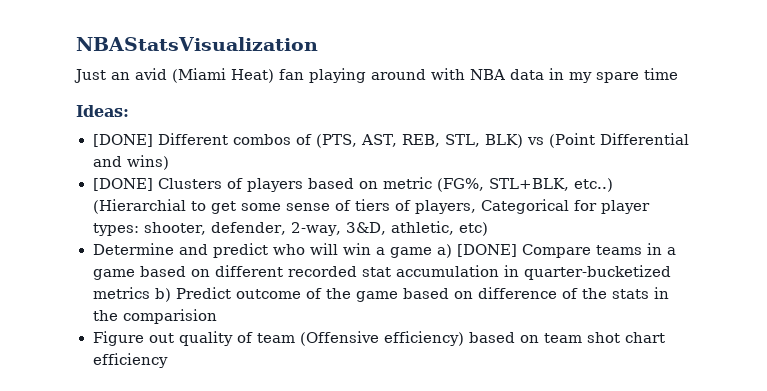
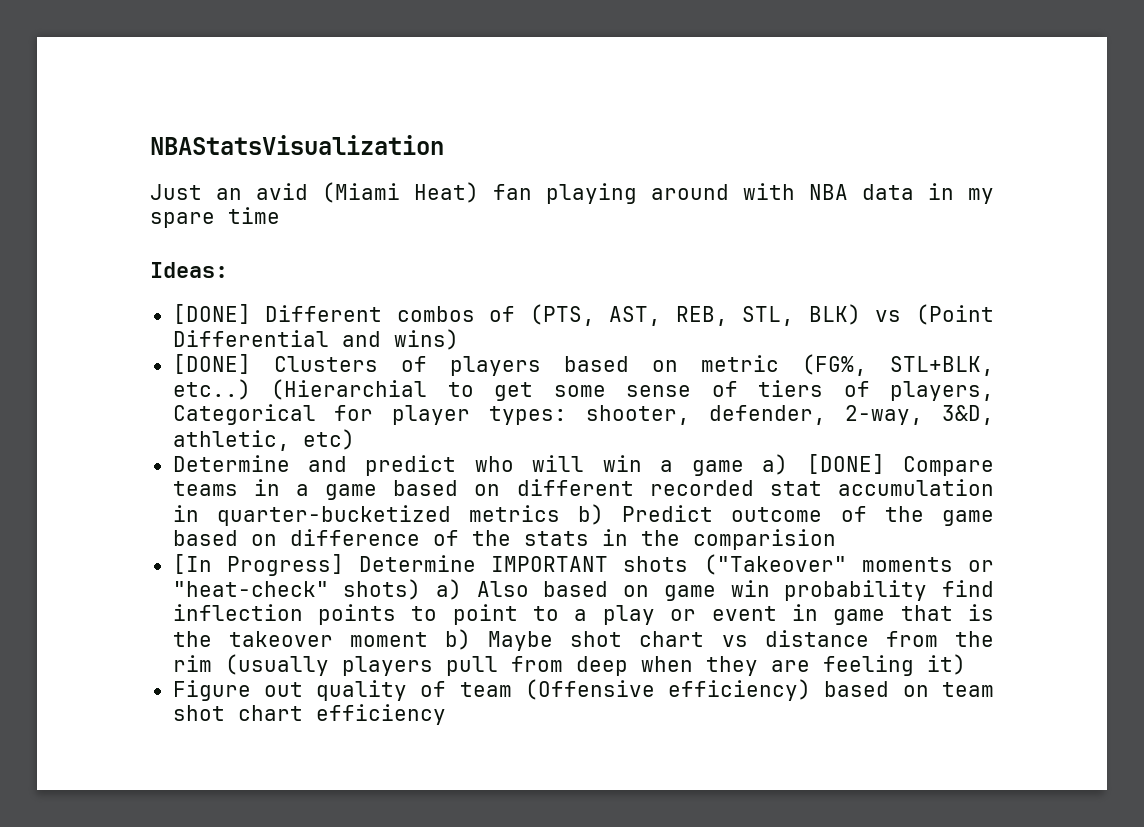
+ [In Progress] Determine IMPORTANT shots ("Takeover" moments or "heat-check" shots) a) Also based on game win probability find inflection points to point to a play or event in game that is the takeover moment b) Maybe shot chart vs distance from the rim (usually players pull from deep when they are feeling it)

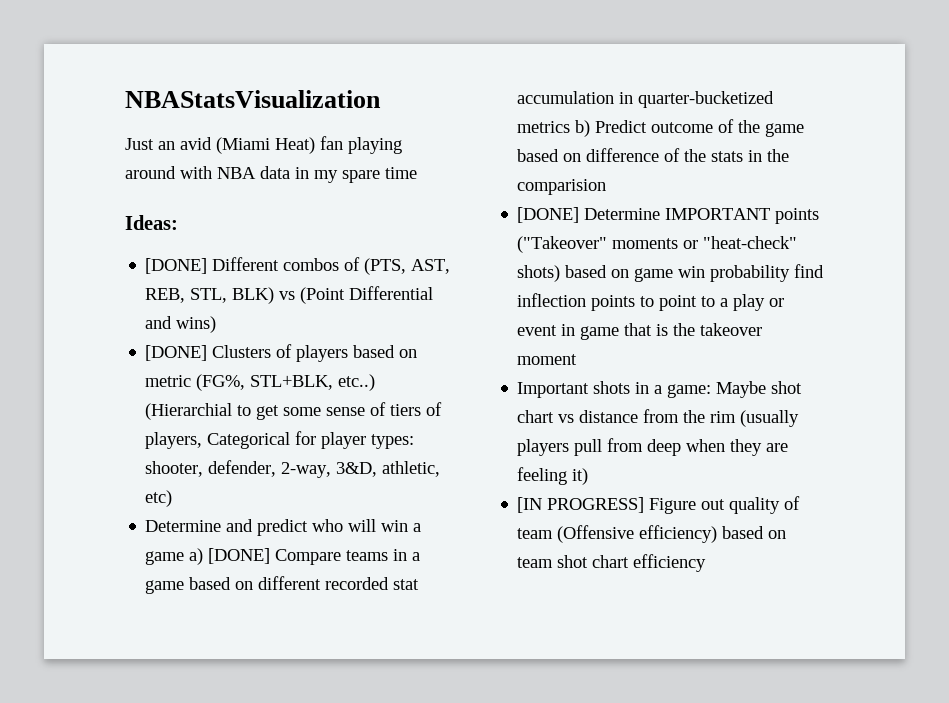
- [In Progress] Determine IMPORTANT shots ("Takeover" moments or "heat-check" shots) a) Also based on game win probability find inflection points to point to a play or event in game that is the takeover moment b) Maybe shot chart vs distance from the rim (usually players pull from deep when they are feeling it)
+ [DONE] Determine IMPORTANT points ("Takeover" moments or "heat-check" shots) based on game win probability find inflection points to point to a play or event in game that is the takeover moment
+ Important shots in a game: Maybe shot chart vs distance from the rim (usually players pull from deep when they are feeling it)
- Figure out quality of team (Offensive efficiency) based on team shot chart efficiency
+ [IN PROGRESS] Figure out quality of team (Offensive efficiency) based on team shot chart efficiency

